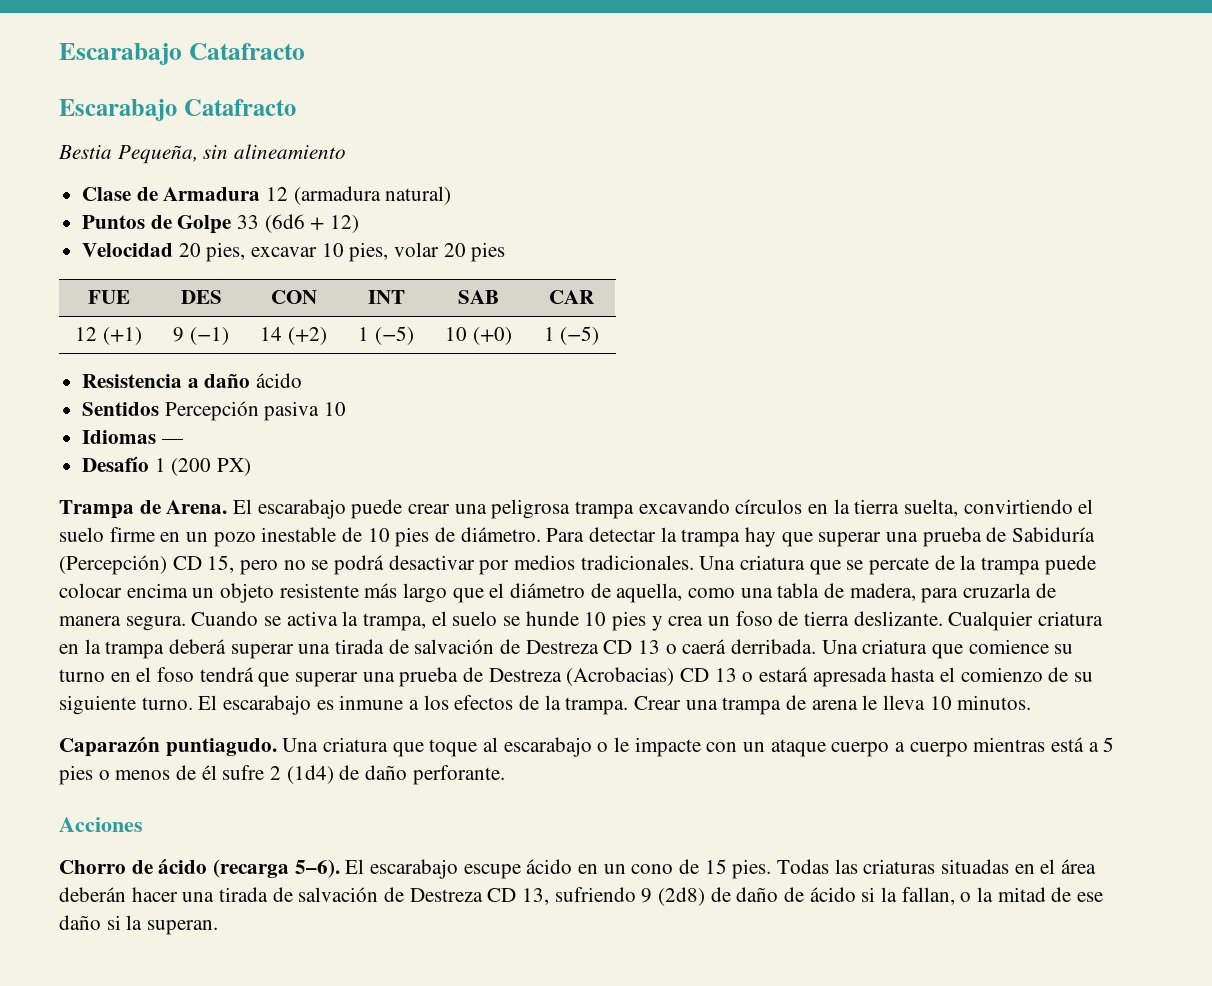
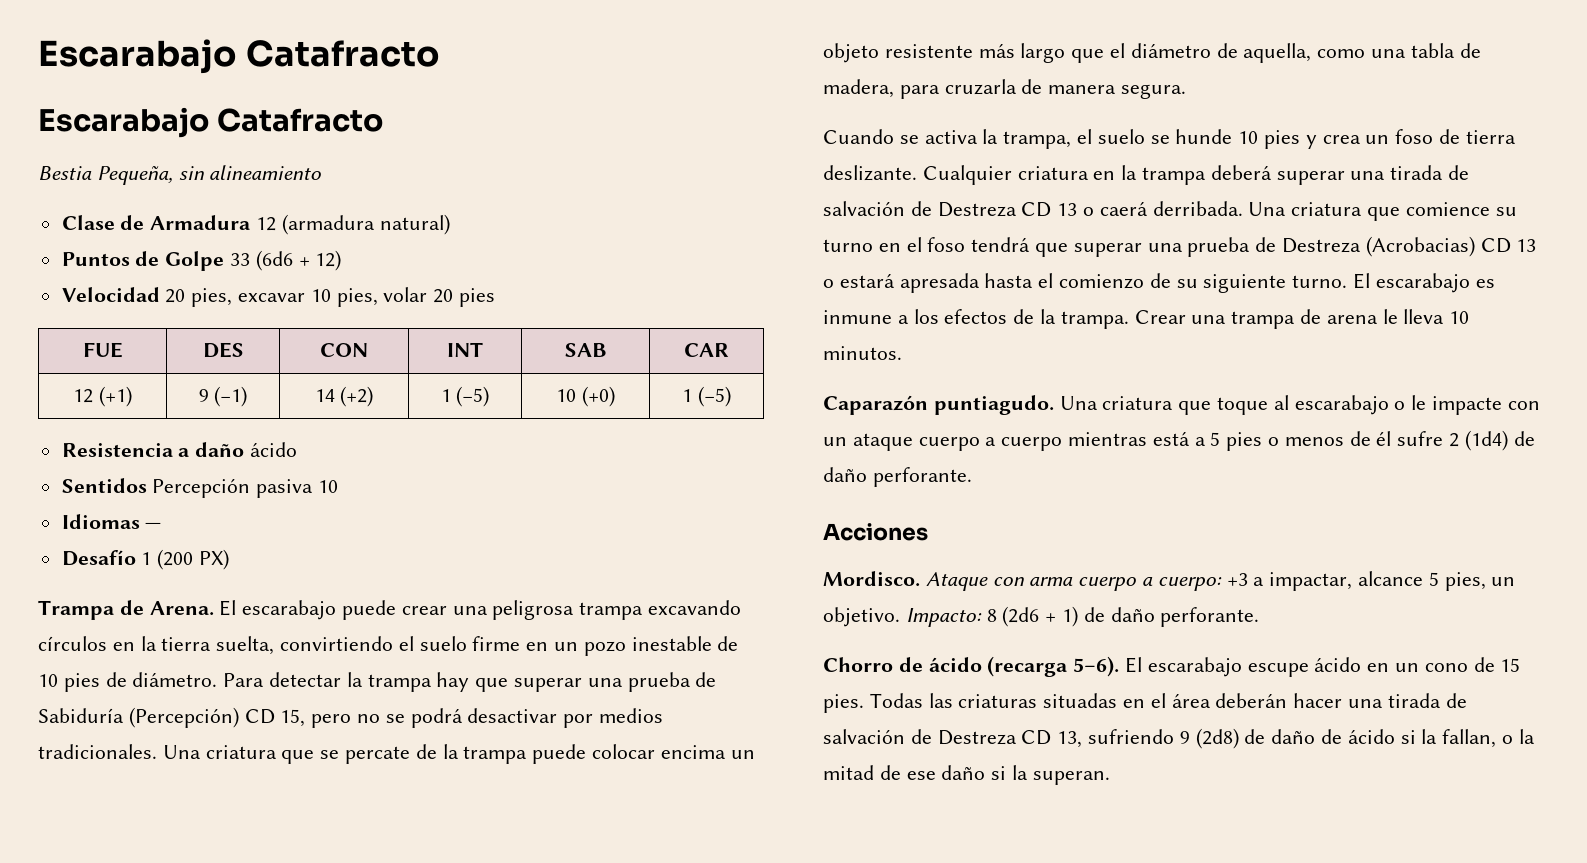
- Una criatura que se percate de la trampa puede colocar encima un objeto resistente más largo que el diámetro de aquella, como una tabla de madera, para cruzarla de manera segura. Cuando se activa la trampa, el suelo se hunde 10 pies y crea un foso de tierra deslizante.
+ Una criatura que se percate de la trampa puede colocar encima un objeto resistente más largo que el diámetro de aquella, como una tabla de madera, para cruzarla de manera segura.
+ Cuando se activa la trampa, el suelo se hunde 10 pies y crea un foso de tierra deslizante.
+ Mordisco. Ataque con arma cuerpo a cuerpo: +3 a impactar, alcance 5 pies, un objetivo. Impacto: 8 (2d6 + 1) de daño perforante.

